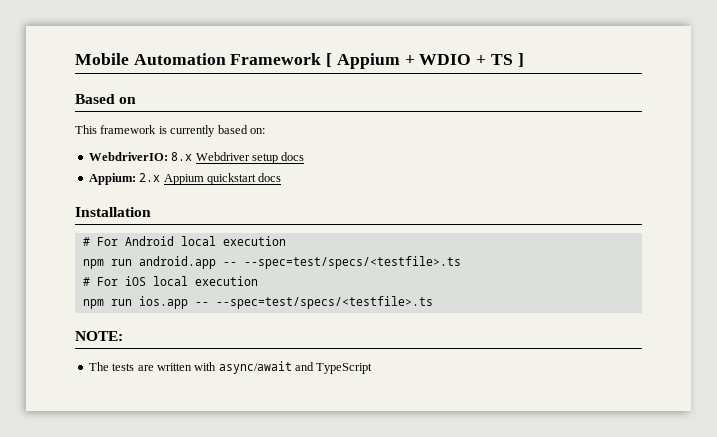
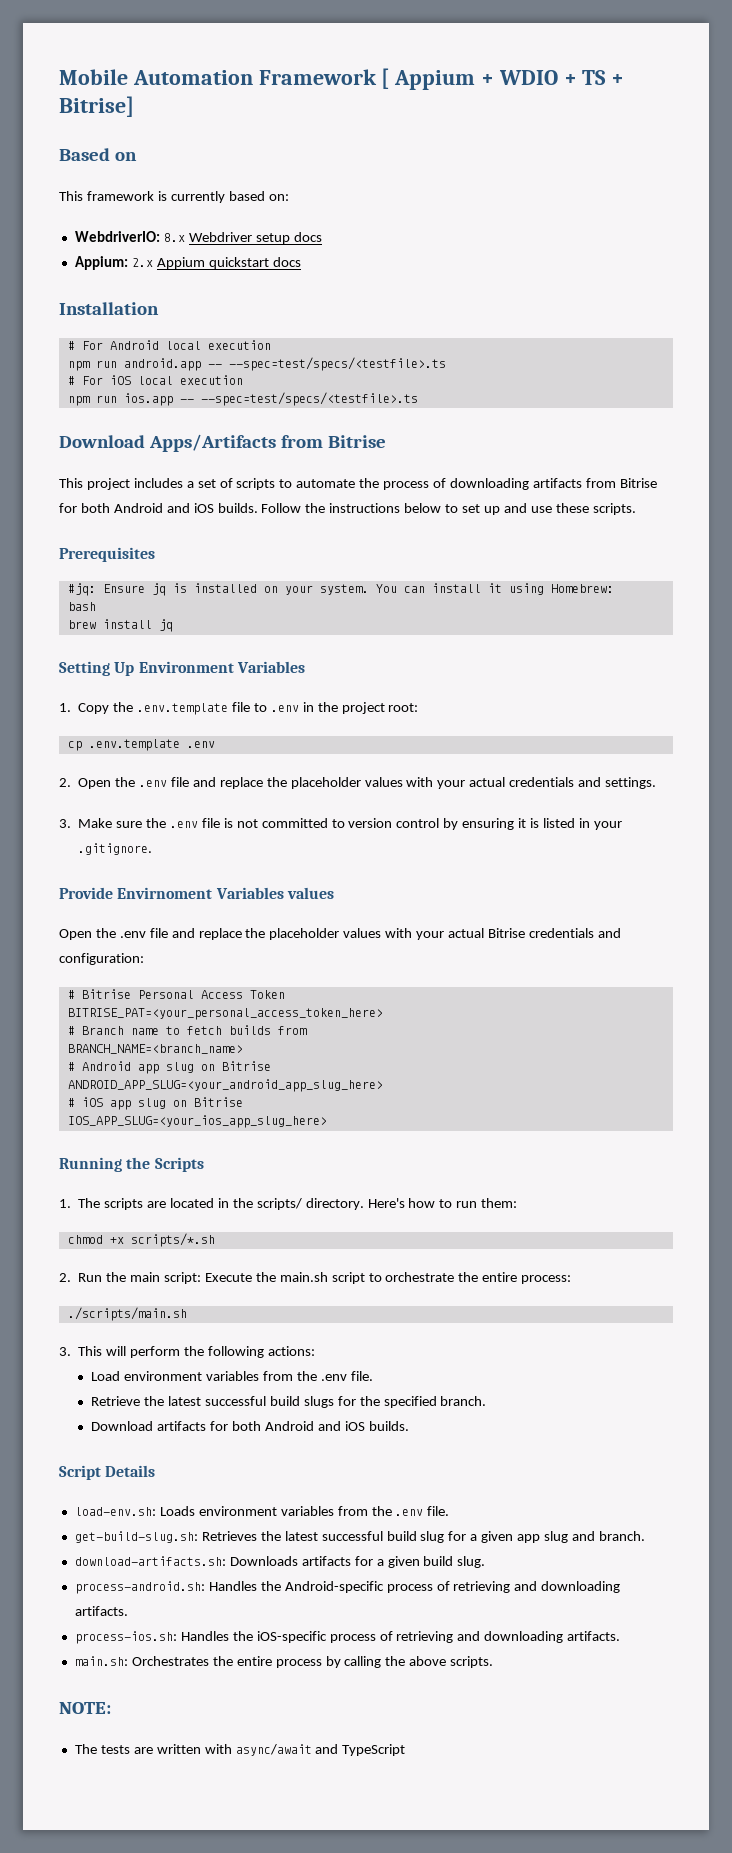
- Mobile Automation Framework [ Appium + WDIO + TS ]
+ Mobile Automation Framework [ Appium + WDIO + TS + Bitrise]
+ Download Apps/Artifacts from Bitrise
+ This project includes a set of scripts to automate the process of downloading artifacts from Bitrise for both Android and iOS builds. Follow the instructions below to set up and use these scripts.
+ Prerequisites
+ #jq: Ensure jq is installed on your system. You can install it using Homebrew:
+ bash
+ brew install jq
+ Setting Up Environment Variables
+ 1. Copy the .env.template file to .env in the project root:
+ cp .env.template .env
+ 2. Open the .env file and replace the placeholder values with your actual credentials and settings.
+ 3. Make sure the .env file is not committed to version control by ensuring it is listed in your .gitignore.
+ Provide Envirnoment Variables values
+ Open the .env file and replace the placeholder values with your actual Bitrise credentials and configuration:
+ # Bitrise Personal Access Token
+ BITRISE_PAT=<your_personal_access_token_here>
+ # Branch name to fetch builds from
+ BRANCH_NAME=<branch_name>
+ # Android app slug on Bitrise
+ ANDROID_APP_SLUG=<your_android_app_slug_here>
+ # iOS app slug on Bitrise
+ IOS_APP_SLUG=<your_ios_app_slug_here>
+ Running the Scripts
+ 1. The scripts are located in the scripts/ directory. Here's how to run them:
+ chmod +x scripts/*.sh
+ 2. Run the main script: Execute the main.sh script to orchestrate the entire process:
+ ./scripts/main.sh
+ 3. This will perform the following actions:
+ Load environment variables from the .env file.
+ Retrieve the latest successful build slugs for the specified branch.
+ Download artifacts for both Android and iOS builds.
+ Script Details
+ load-env.sh: Loads environment variables from the .env file.
+ get-build-slug.sh: Retrieves the latest successful build slug for a given app slug and branch.
+ download-artifacts.sh: Downloads artifacts for a given build slug.
+ process-android.sh: Handles the Android-specific process of retrieving and downloading artifacts.
+ process-ios.sh: Handles the iOS-specific process of retrieving and downloading artifacts.
+ main.sh: Orchestrates the entire process by calling the above scripts.

